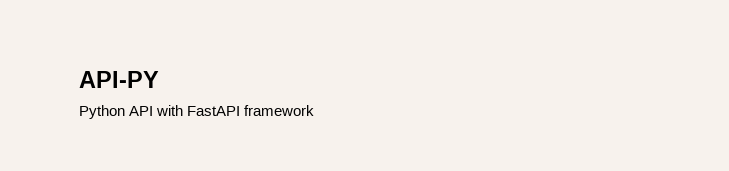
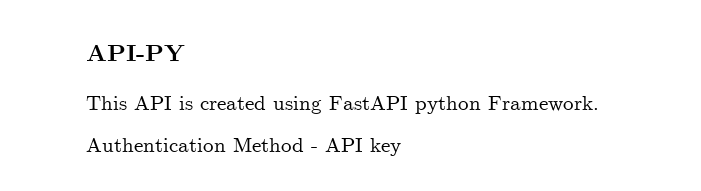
- Python API with FastAPI framework
+ This API is created using FastAPI python Framework.
+ Authentication Method - API key

